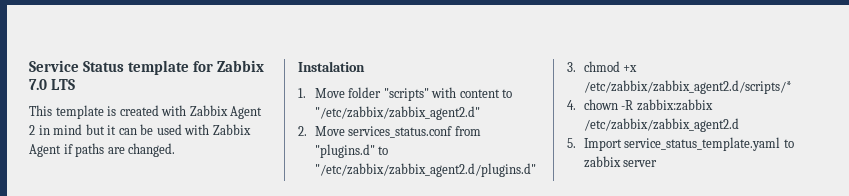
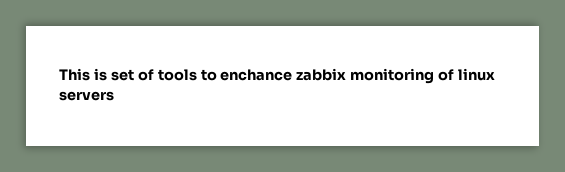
- Service Status template for Zabbix 7.0 LTS
- This template is created with Zabbix Agent 2 in mind but it can be used with Zabbix Agent if paths are changed.
- Instalation
- 1. Move folder "scripts" with content to "/etc/zabbix/zabbix_agent2.d"
- 2. Move services_status.conf from "plugins.d" to "/etc/zabbix/zabbix_agent2.d/plugins.d"
- 3. chmod +x /etc/zabbix/zabbix_agent2.d/scripts/*
- 4. chown -R zabbix:zabbix /etc/zabbix/zabbix_agent2.d
- 5. Import service_status_template.yaml to zabbix server
+ This is set of tools to enchance zabbix monitoring of linux servers

